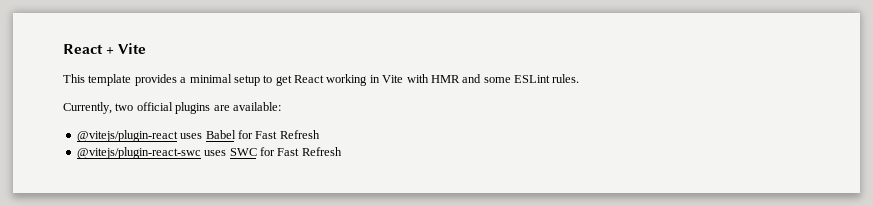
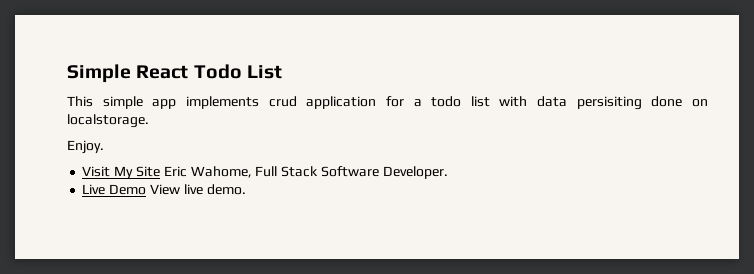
- React + Vite
- This template provides a minimal setup to get React working in Vite with HMR and some ESLint rules.
- Currently, two official plugins are available:
- @vitejs/plugin-react uses Babel for Fast Refresh
- @vitejs/plugin-react-swc uses SWC for Fast Refresh
+ Simple React Todo List
+ This simple app implements crud application for a todo list with data persisiting done on localstorage.
+ Enjoy.
+ Visit My Site Eric Wahome, Full Stack Software Developer.
+ Live Demo View live demo.

